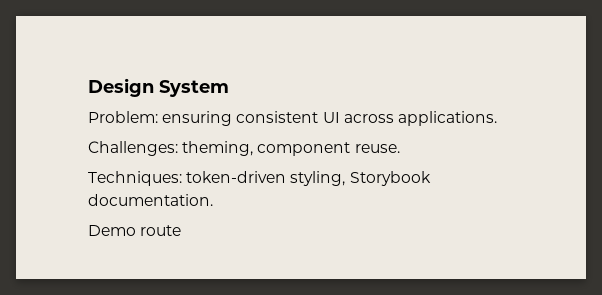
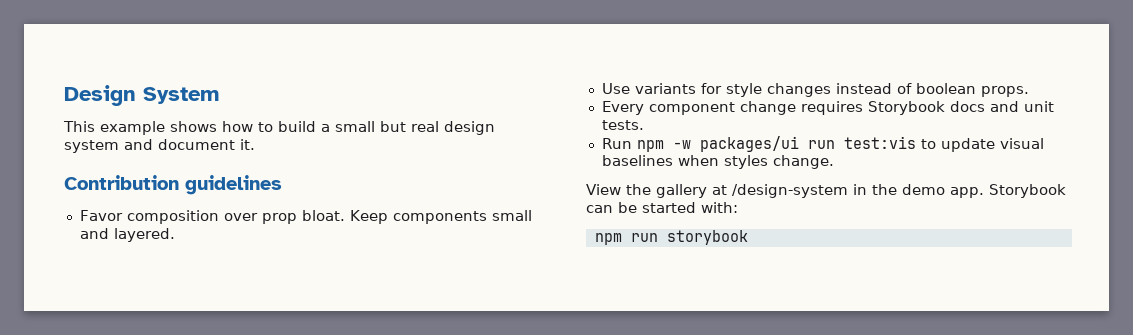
- Problem: ensuring consistent UI across applications.
- Challenges: theming, component reuse.
- Techniques: token-driven styling, Storybook documentation.
- Demo route
+ This example shows how to build a small but real design system and document it.
+ Contribution guidelines
+ Favor composition over prop bloat. Keep components small and layered.
+ Use variants for style changes instead of boolean props.
+ Every component change requires Storybook docs and unit tests.
+ Run npm -w packages/ui run test:vis to update visual baselines when styles change.
+ View the gallery at /design-system in the demo app. Storybook can be started with:
+ npm run storybook

